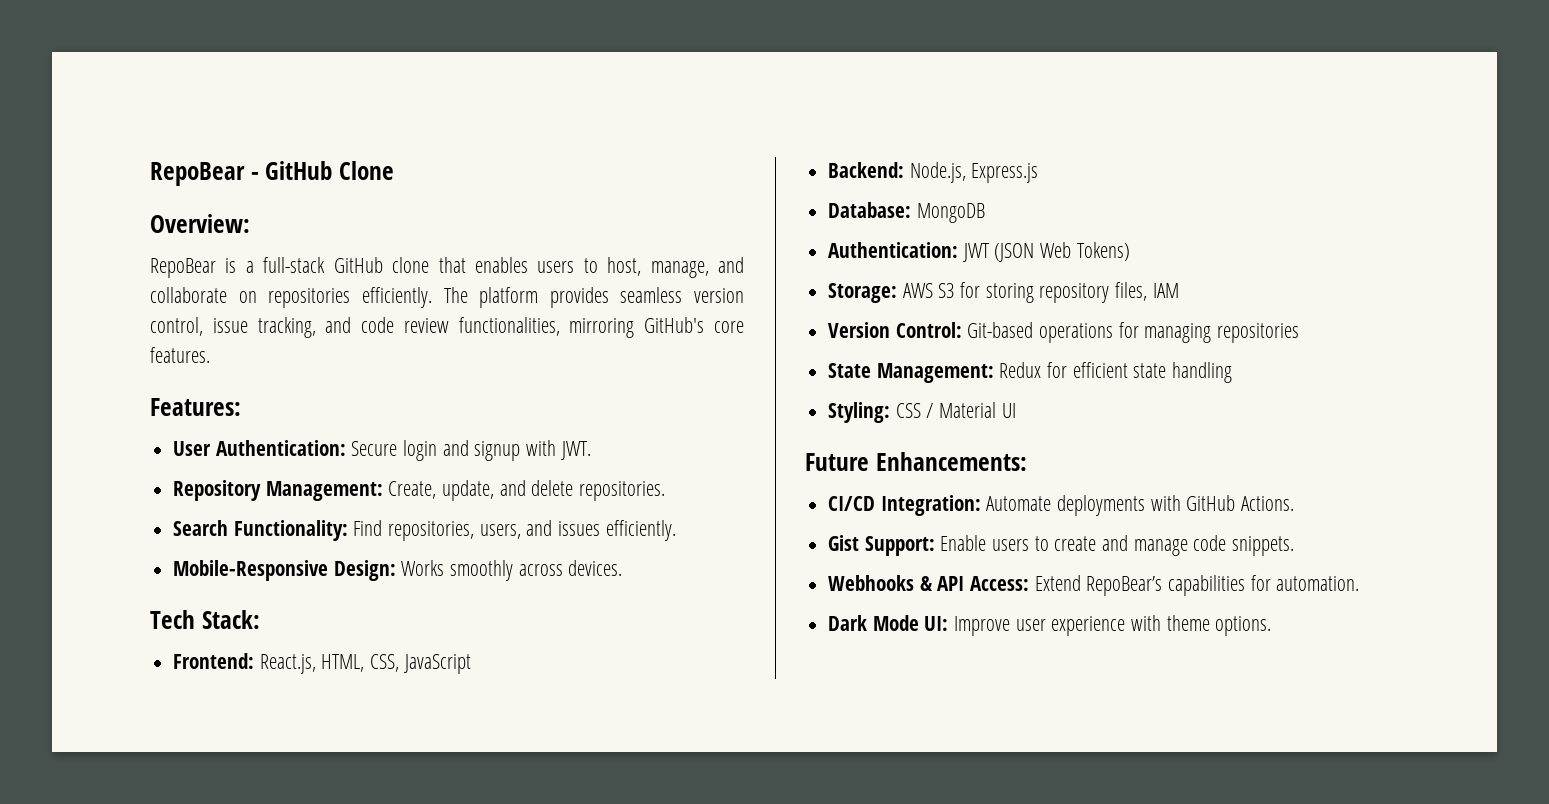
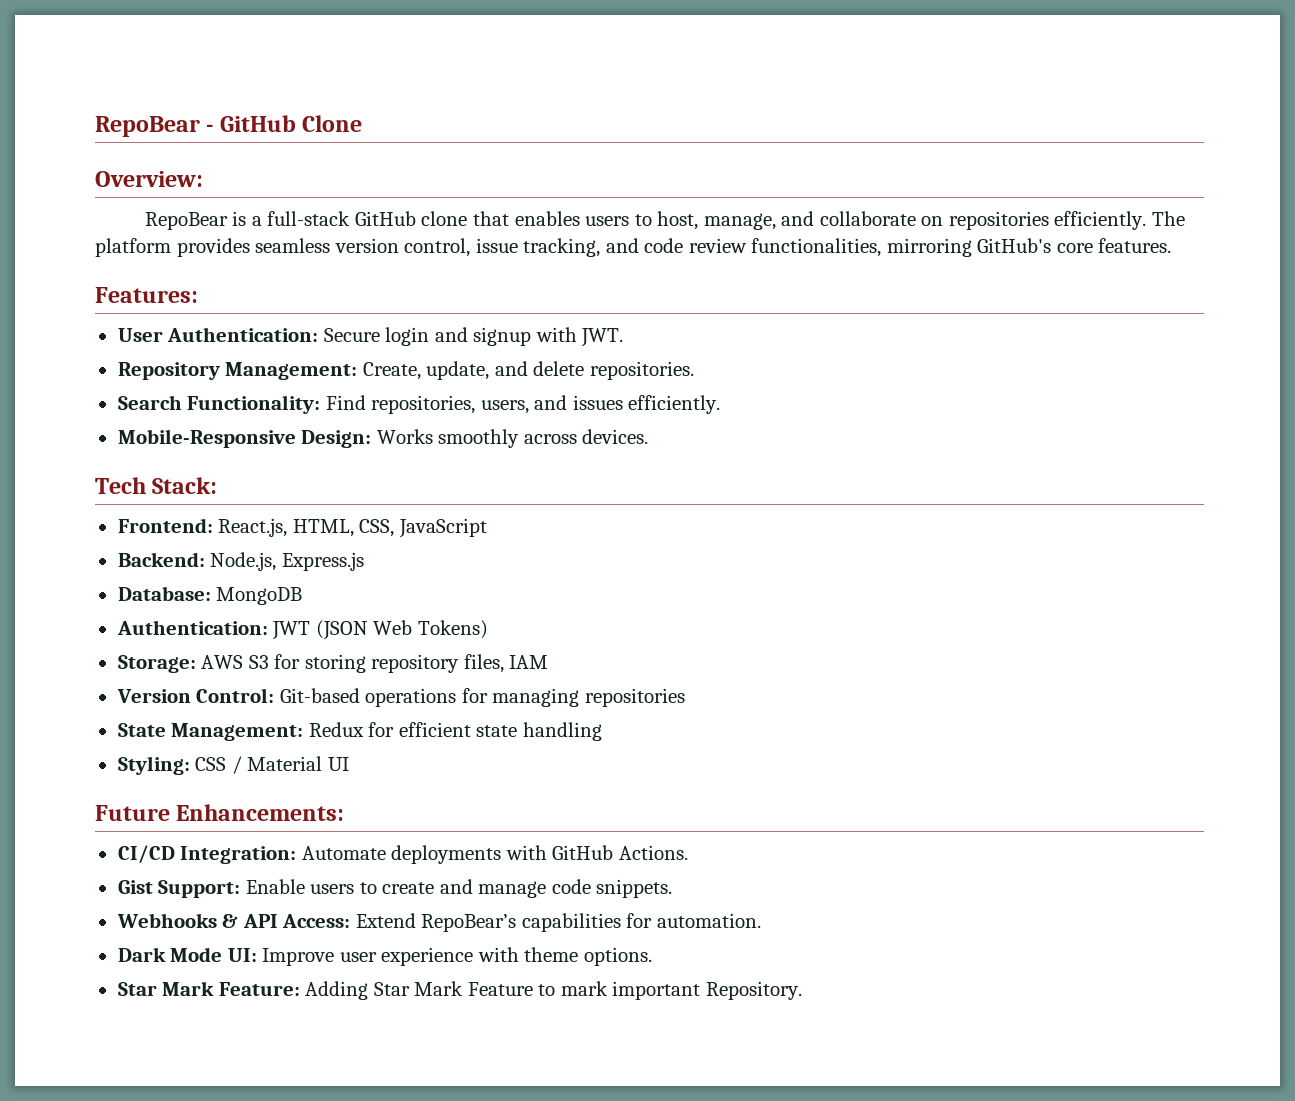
+ Star Mark Feature: Adding Star Mark Feature to mark important Repository.

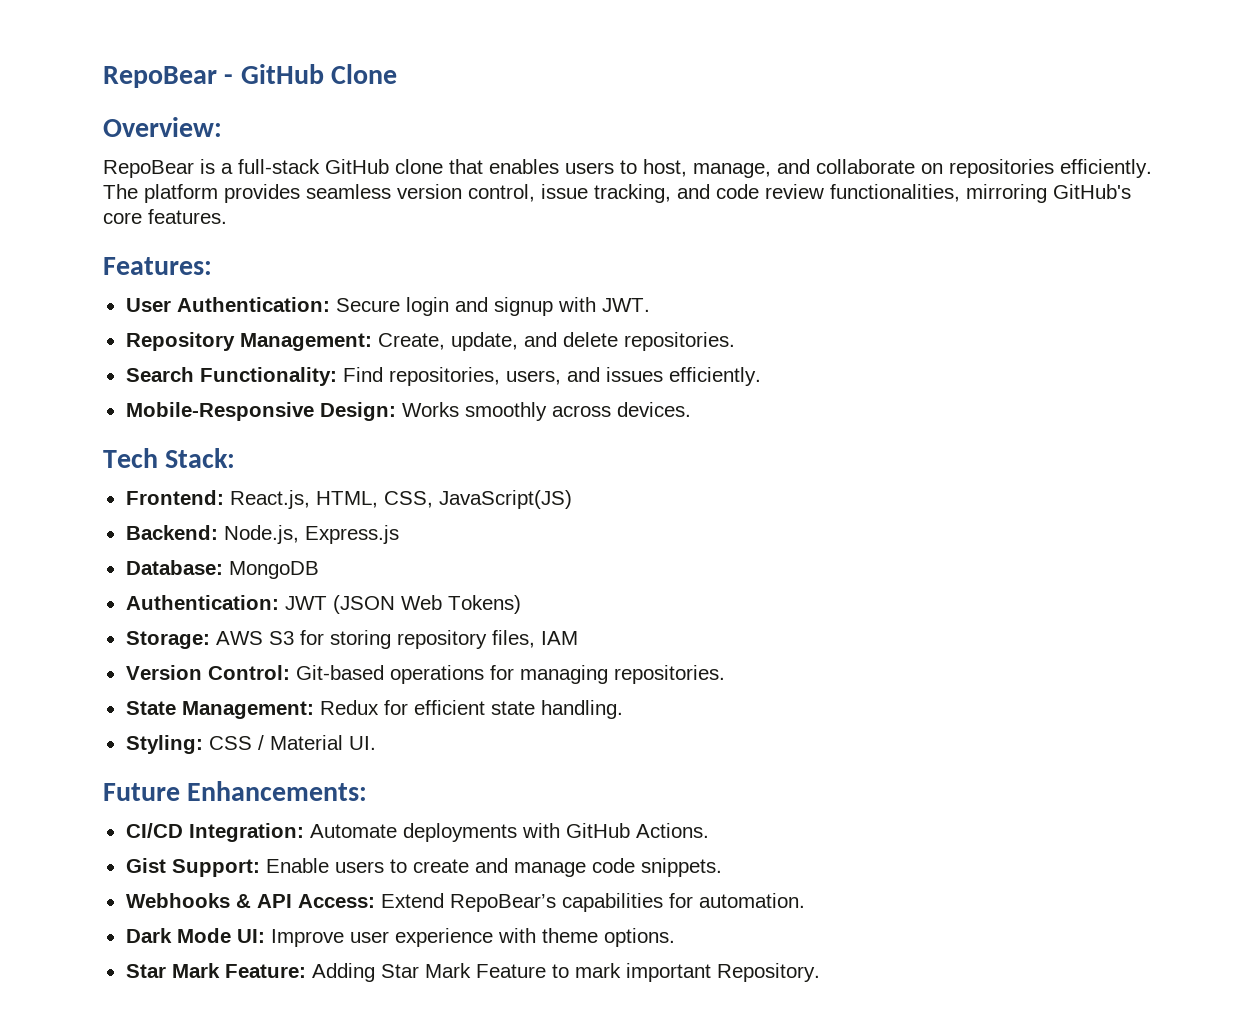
- Frontend: React.js, HTML, CSS, JavaScript
+ Frontend: React.js, HTML, CSS, JavaScript(JS)
- Version Control: Git-based operations for managing repositories
+ Version Control: Git-based operations for managing repositories.
- State Management: Redux for efficient state handling
+ State Management: Redux for efficient state handling.
- Styling: CSS / Material UI
+ Styling: CSS / Material UI.

